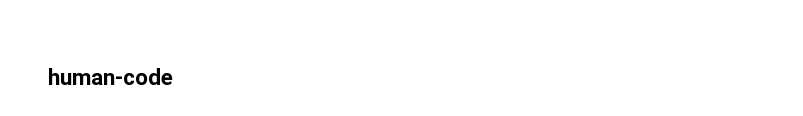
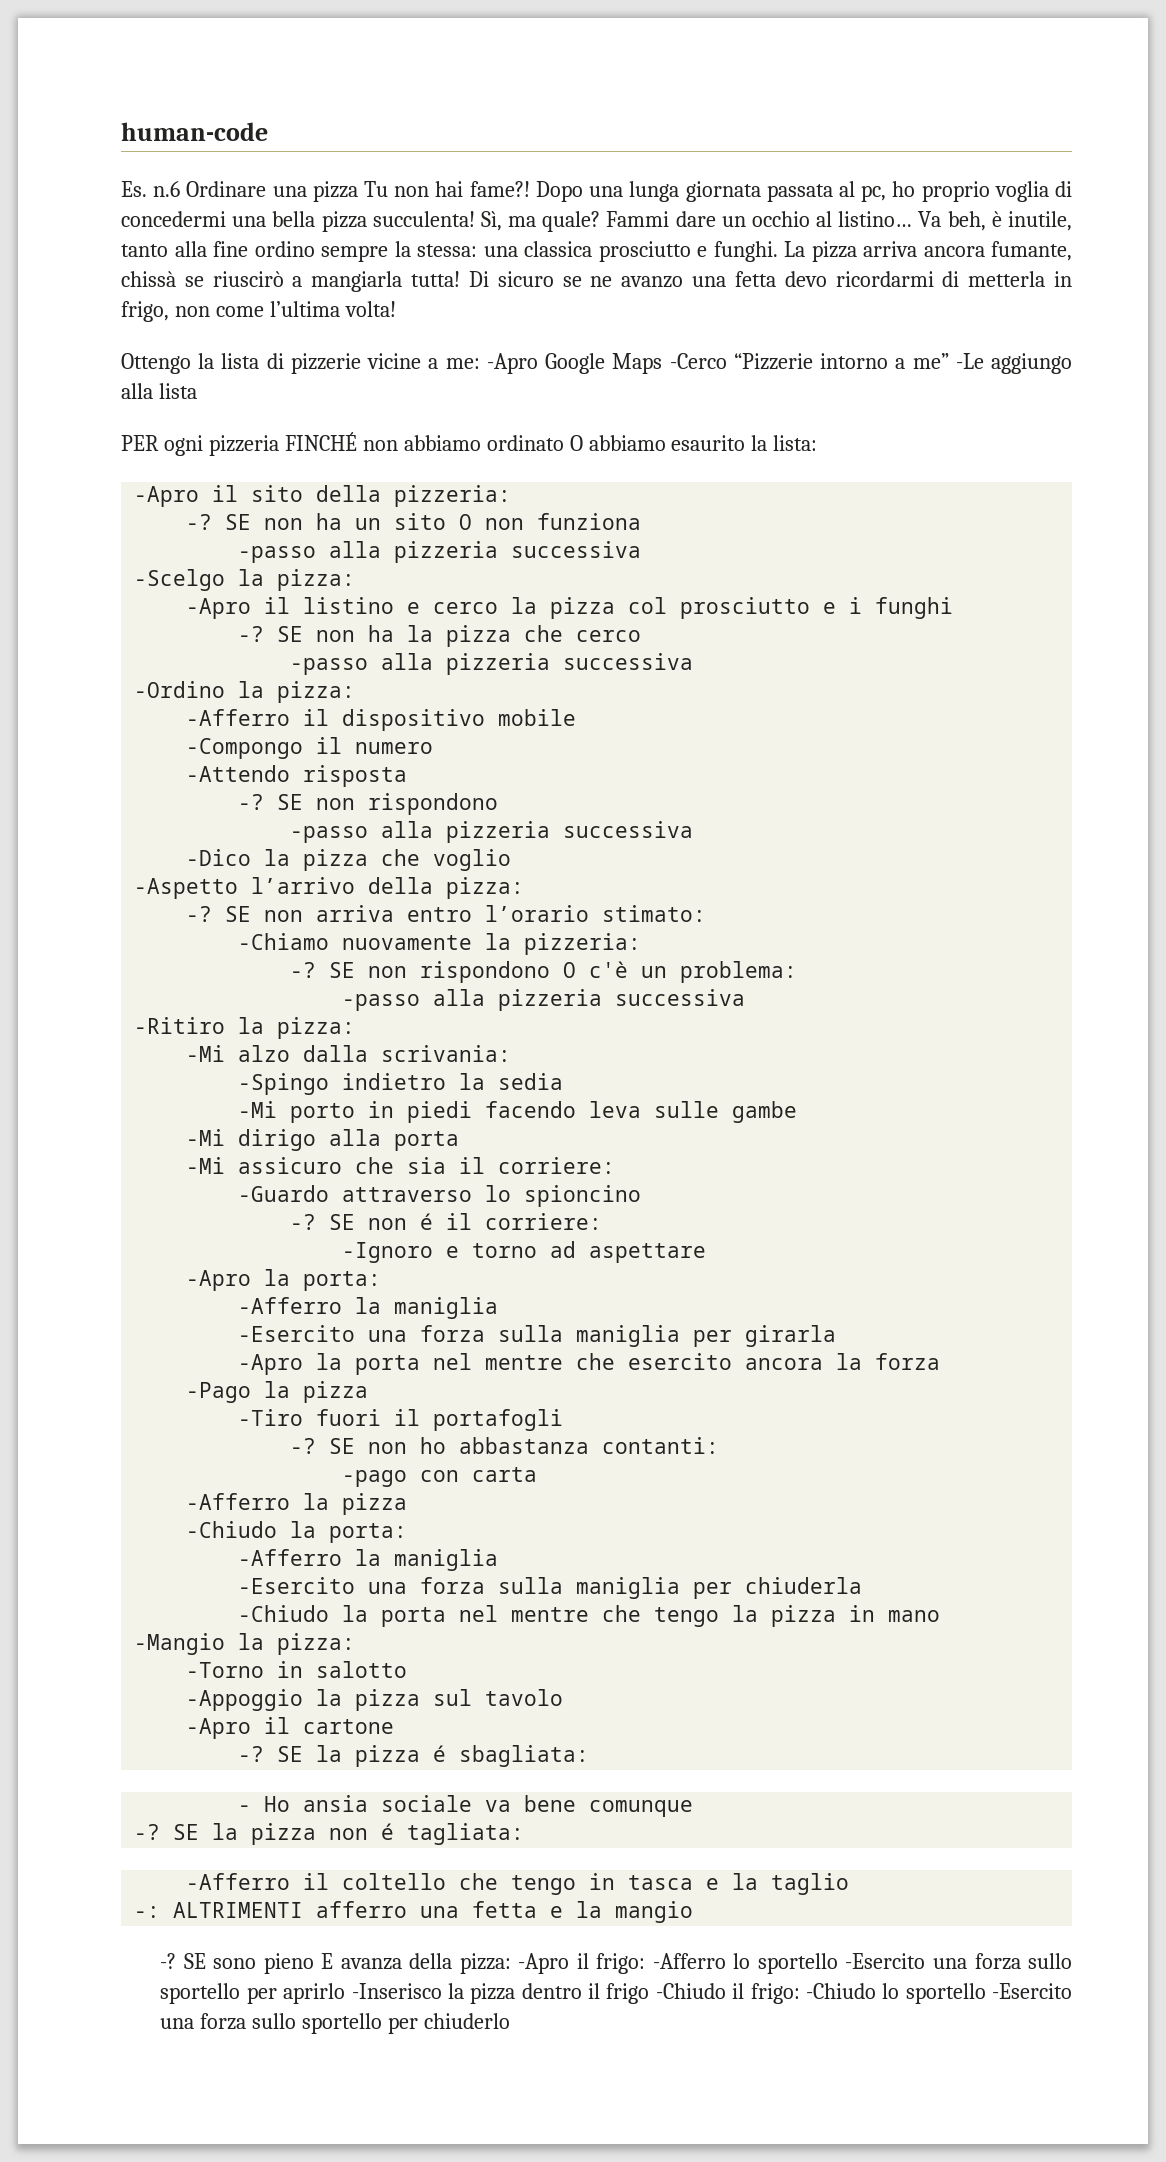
+ Es. n.6 Ordinare una pizza Tu non hai fame?! Dopo una lunga giornata passata al pc, ho proprio voglia di concedermi una bella pizza succulenta! Sì, ma quale? Fammi dare un occhio al listino… Va beh, è inutile, tanto alla fine ordino sempre la stessa: una classica prosciutto e funghi. La pizza arriva ancora fumante, chissà se riuscirò a mangiarla tutta! Di sicuro se ne avanzo una fetta devo ricordarmi di metterla in frigo, non come l’ultima volta!
+ Ottengo la lista di pizzerie vicine a me: -Apro Google Maps -Cerco “Pizzerie intorno a me” -Le aggiungo alla lista
+ PER ogni pizzeria FINCHÉ non abbiamo ordinato O abbiamo esaurito la lista:
+ -Apro il sito della pizzeria:
+ -? SE non ha un sito O non funziona
+ -passo alla pizzeria successiva
+ -Scelgo la pizza:
+ -Apro il listino e cerco la pizza col prosciutto e i funghi
+ -? SE non ha la pizza che cerco
+ -passo alla pizzeria successiva
+ -Ordino la pizza:
+ -Afferro il dispositivo mobile
+ -Compongo il numero
+ -Attendo risposta
+ -? SE non rispondono
+ -passo alla pizzeria successiva
+ -Dico la pizza che voglio
+ -Aspetto l’arrivo della pizza:
+ -? SE non arriva entro l’orario stimato:
+ -Chiamo nuovamente la pizzeria:
+ -? SE non rispondono O c'è un problema:
+ -passo alla pizzeria successiva
+ -Ritiro la pizza:
+ -Mi alzo dalla scrivania:
+ -Spingo indietro la sedia
+ -Mi porto in piedi facendo leva sulle gambe
+ -Mi dirigo alla porta
+ -Mi assicuro che sia il corriere:
+ -Guardo attraverso lo spioncino
+ -? SE non é il corriere:
+ -Ignoro e torno ad aspettare
+ -Apro la porta:
+ -Afferro la maniglia
+ -Esercito una forza sulla maniglia per girarla
+ -Apro la porta nel mentre che esercito ancora la forza
+ -Pago la pizza
+ -Tiro fuori il portafogli
+ -? SE non ho abbastanza contanti:
+ -pago con carta
+ -Afferro la pizza
+ -Chiudo la porta:
+ -Afferro la maniglia
+ -Esercito una forza sulla maniglia per chiuderla
+ -Chiudo la porta nel mentre che tengo la pizza in mano
+ -Mangio la pizza:
+ -Torno in salotto
+ -Appoggio la pizza sul tavolo
+ -Apro il cartone
+ -? SE la pizza é sbagliata:
+ - Ho ansia sociale va bene comunque
+ -? SE la pizza non é tagliata:
+ -Afferro il coltello che tengo in tasca e la taglio
+ -: ALTRIMENTI afferro una fetta e la mangio
+ -? SE sono pieno E avanza della pizza: -Apro il frigo: -Afferro lo sportello -Esercito una forza sullo sportello per aprirlo -Inserisco la pizza dentro il frigo -Chiudo il frigo: -Chiudo lo sportello -Esercito una forza sullo sportello per chiuderlo

